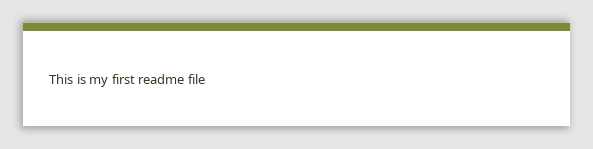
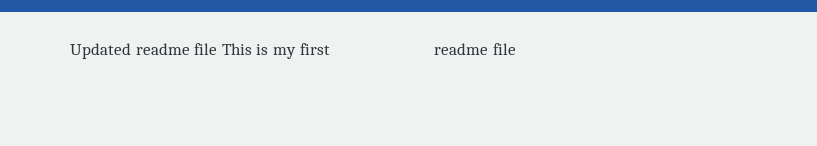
- This is my first readme file
+ Updated readme file This is my first readme file

